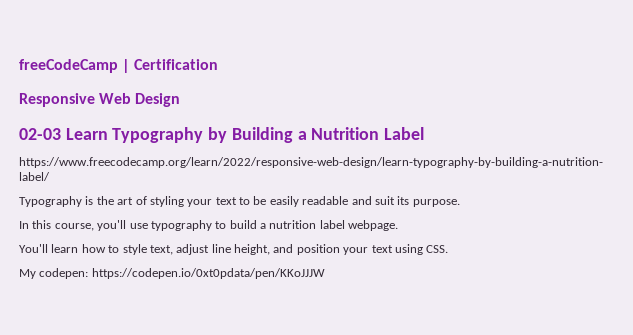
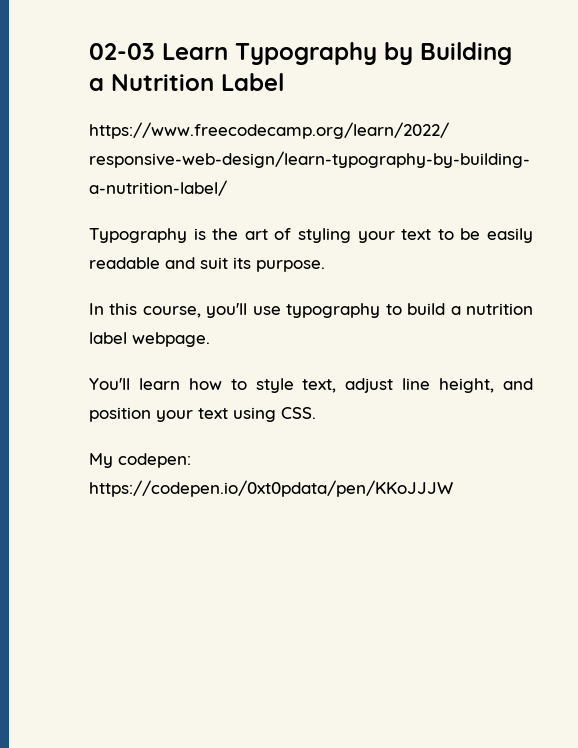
- freeCodeCamp | Certification
- Responsive Web Design

